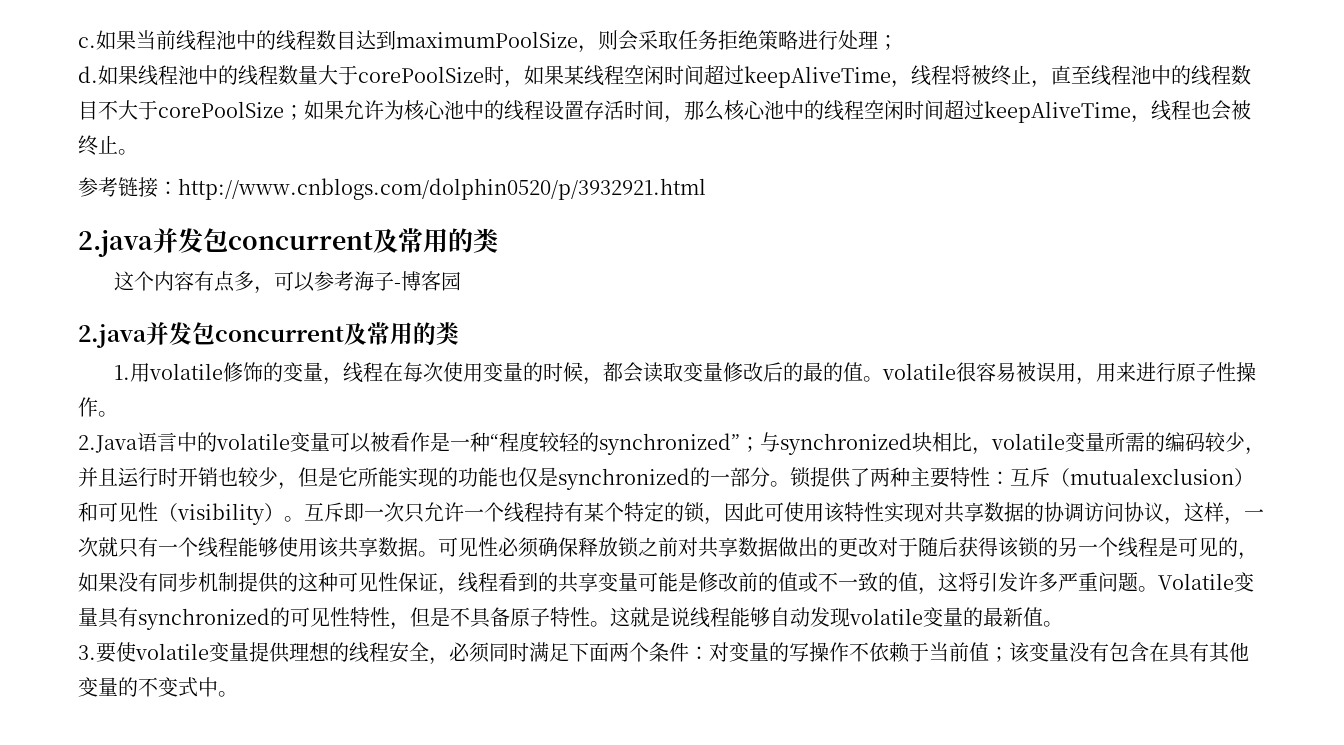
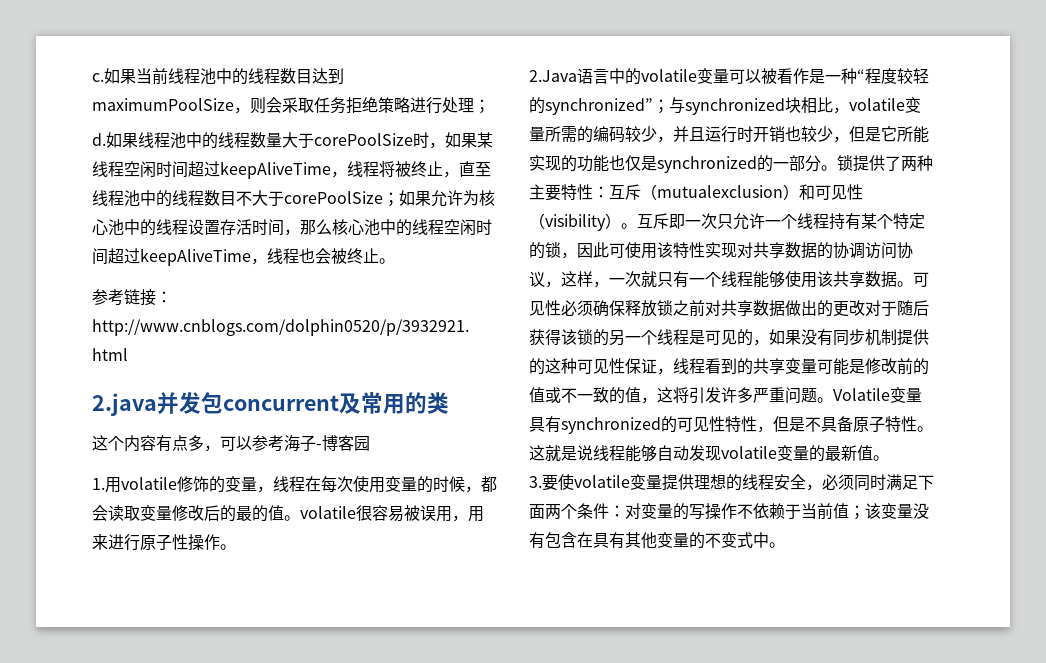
  这个内容有点多，可以参考海子-博客园
- 2.java并发包concurrent及常用的类

